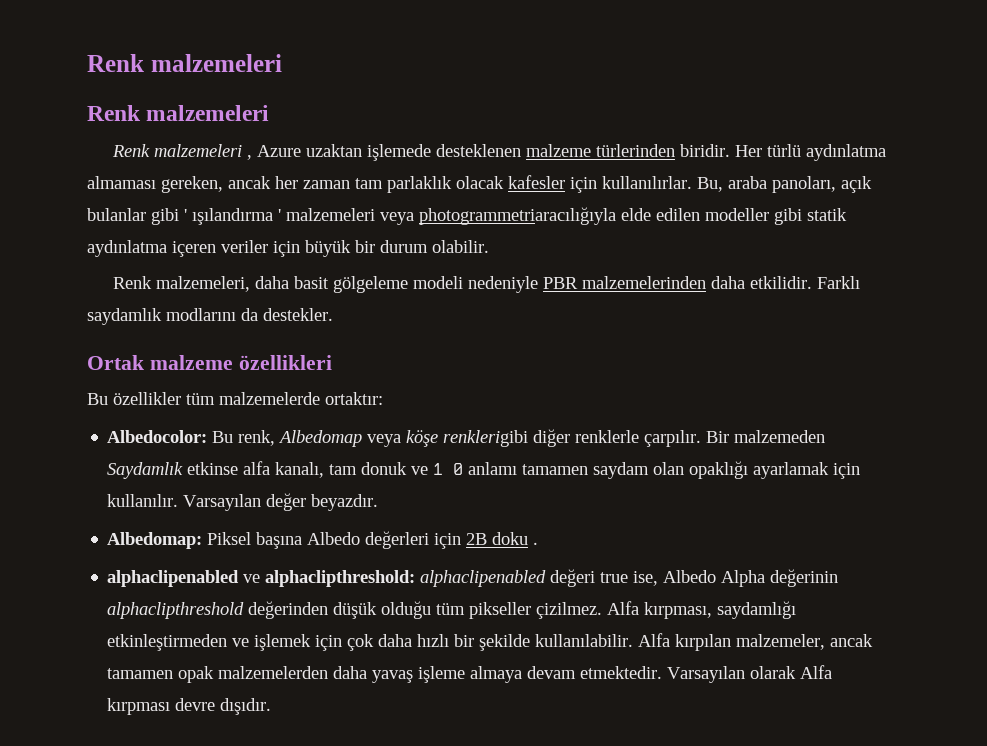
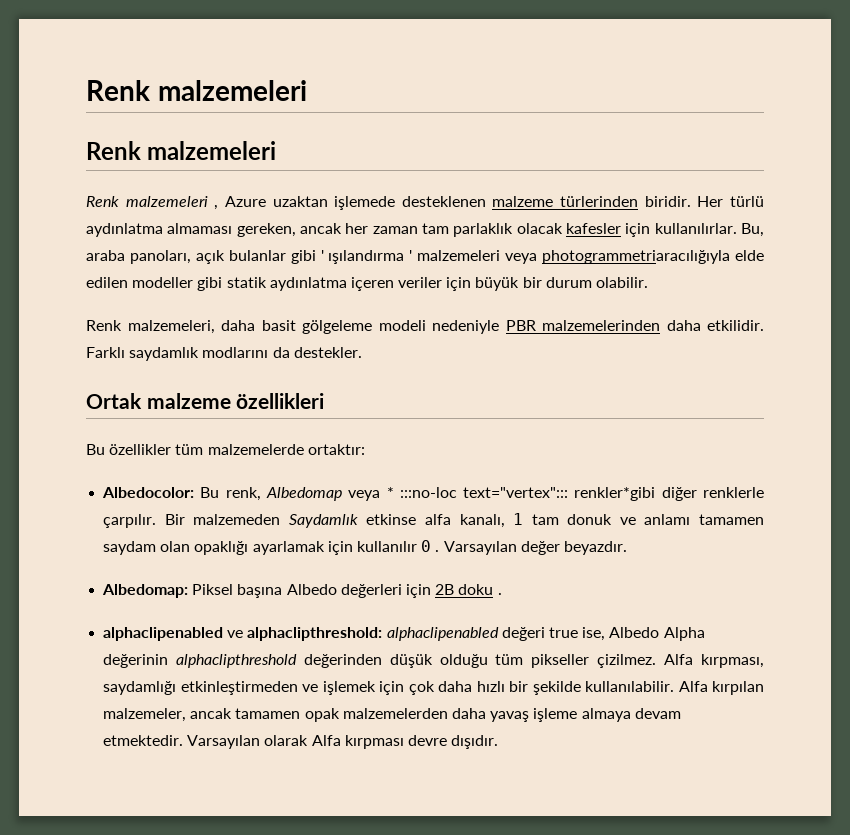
- Albedocolor: Bu renk, Albedomap veya köşe renklerigibi diğer renklerle çarpılır.
+ Albedocolor: Bu renk, Albedomap veya * :::no-loc text="vertex"::: renkler*gibi diğer renklerle çarpılır.
- Bir malzemeden Saydamlık etkinse alfa kanalı, tam donuk ve 1 0 anlamı tamamen saydam olan opaklığı ayarlamak için kullanılır.
+ Bir malzemeden Saydamlık etkinse alfa kanalı, 1 tam donuk ve anlamı tamamen saydam olan opaklığı ayarlamak için kullanılır 0 .

